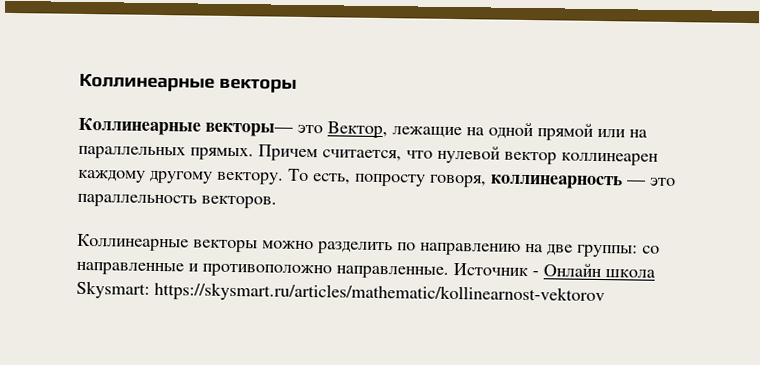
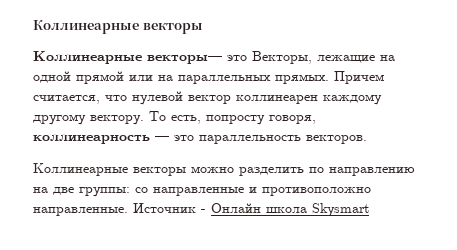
- Коллинеарные векторы— это Вектор, лежащие на одной прямой или на параллельных прямых.
+ Коллинеарные векторы— это Векторы, лежащие на одной прямой или на параллельных прямых.
- Источник - Онлайн школа Skysmart: https://skysmart.ru/articles/mathematic/kollinearnost-vektorov
+ Источник - Онлайн школа Skysmart

